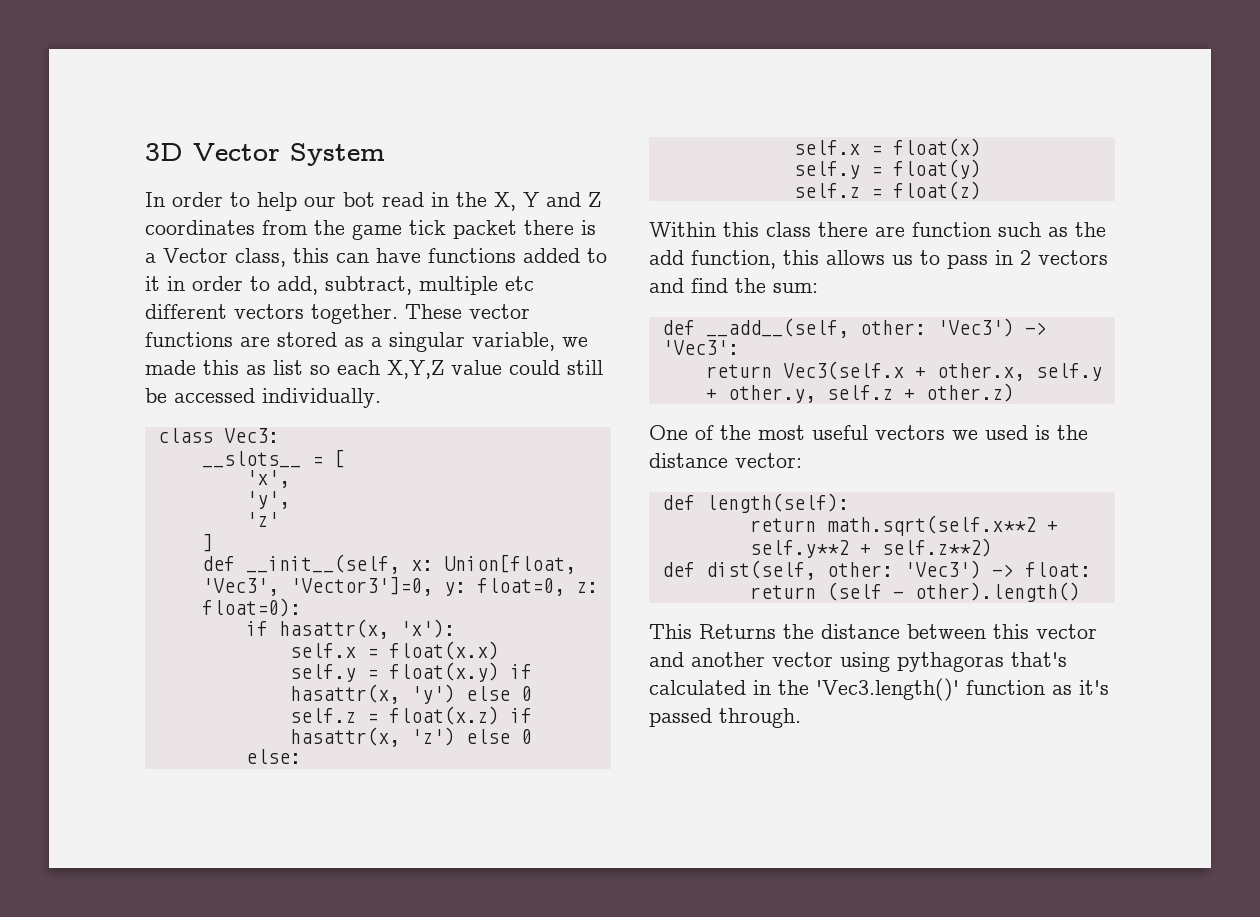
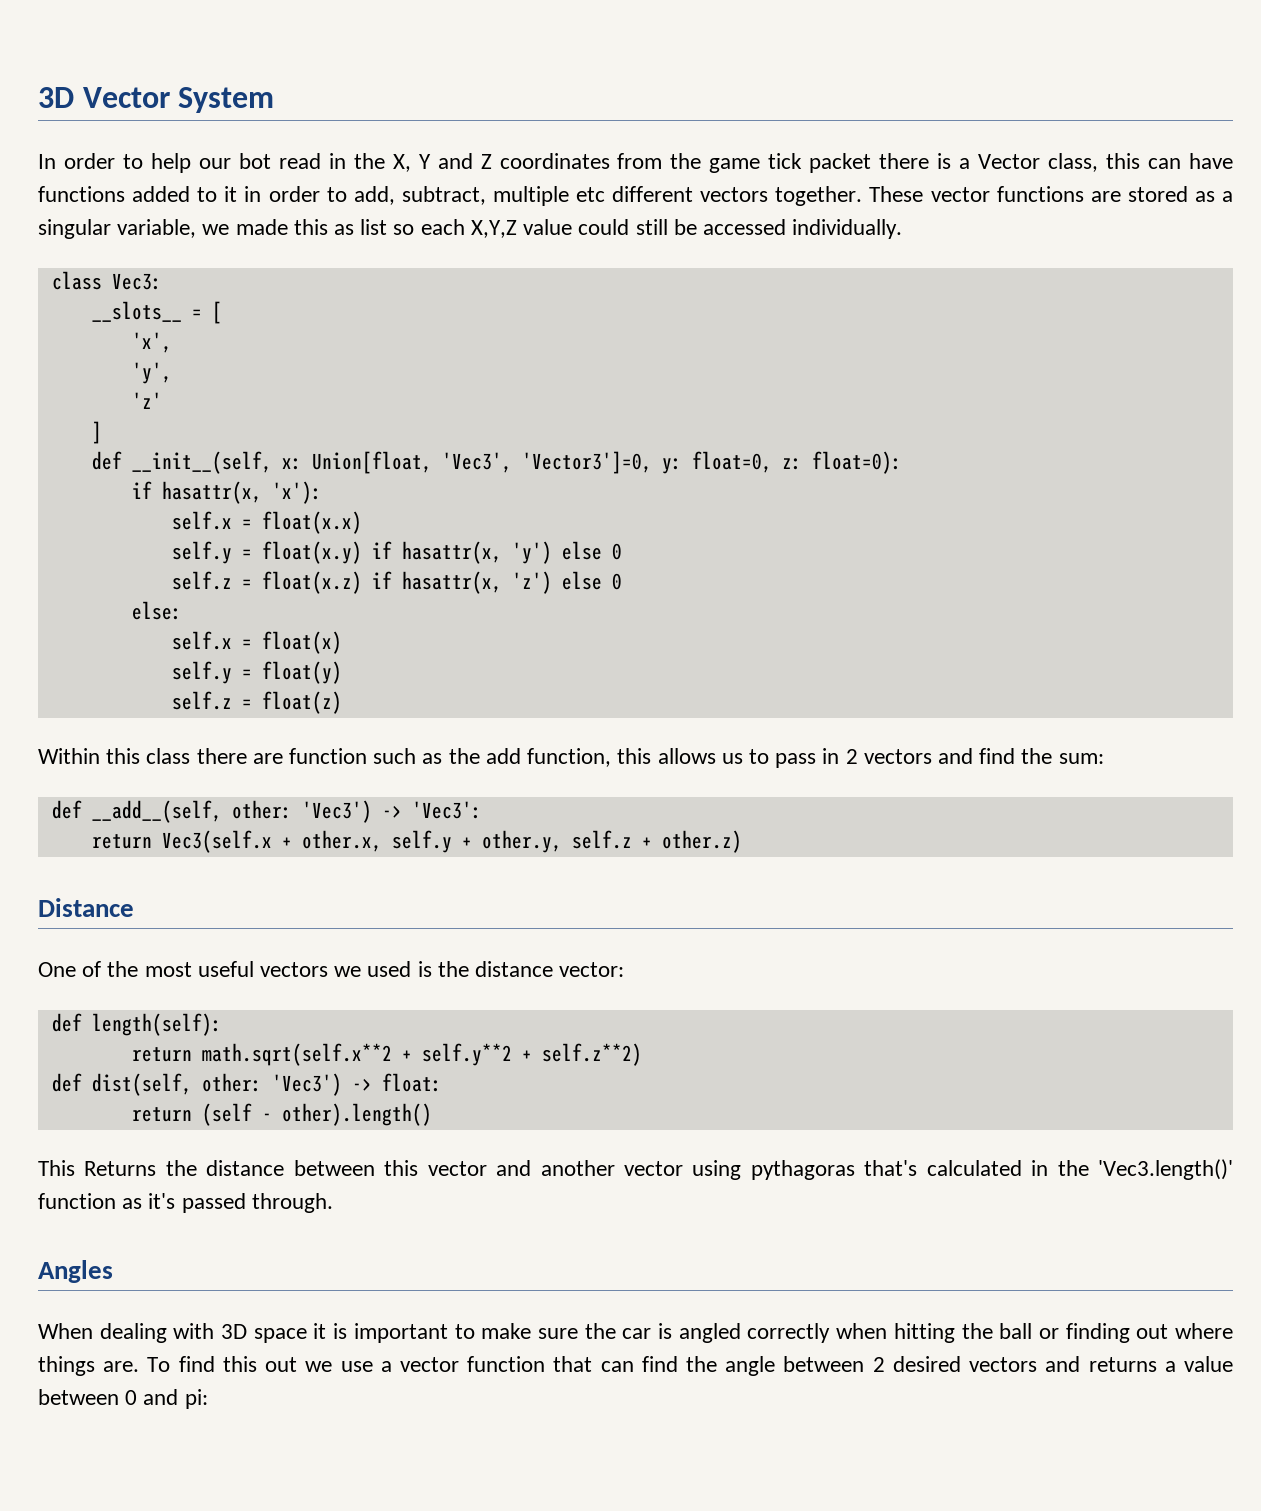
+ Distance
+ Angles
+ When dealing with 3D space it is important to make sure the car is angled correctly when hitting the ball or finding out where things are. To find this out we use a vector function that can find the angle between 2 desired vectors and returns a value between 0 and pi:

